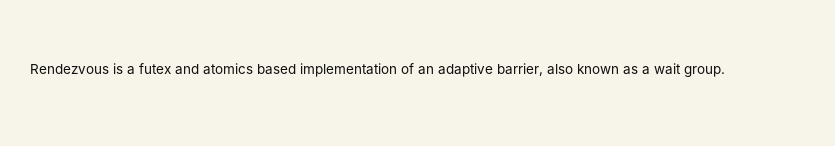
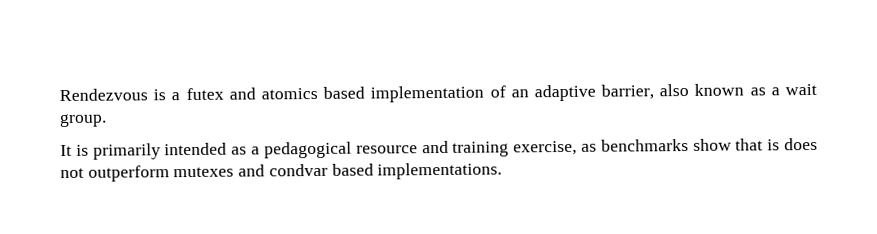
+ It is primarily intended as a pedagogical resource and training exercise, as benchmarks show that is does not outperform mutexes and condvar based implementations.

